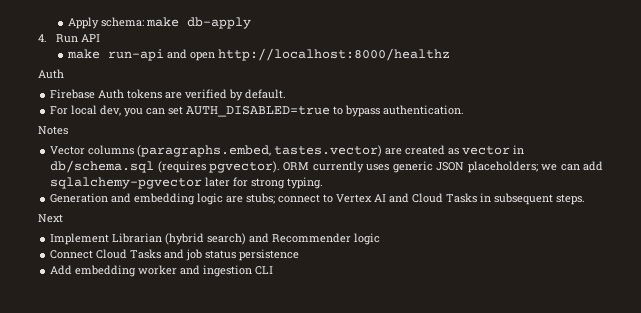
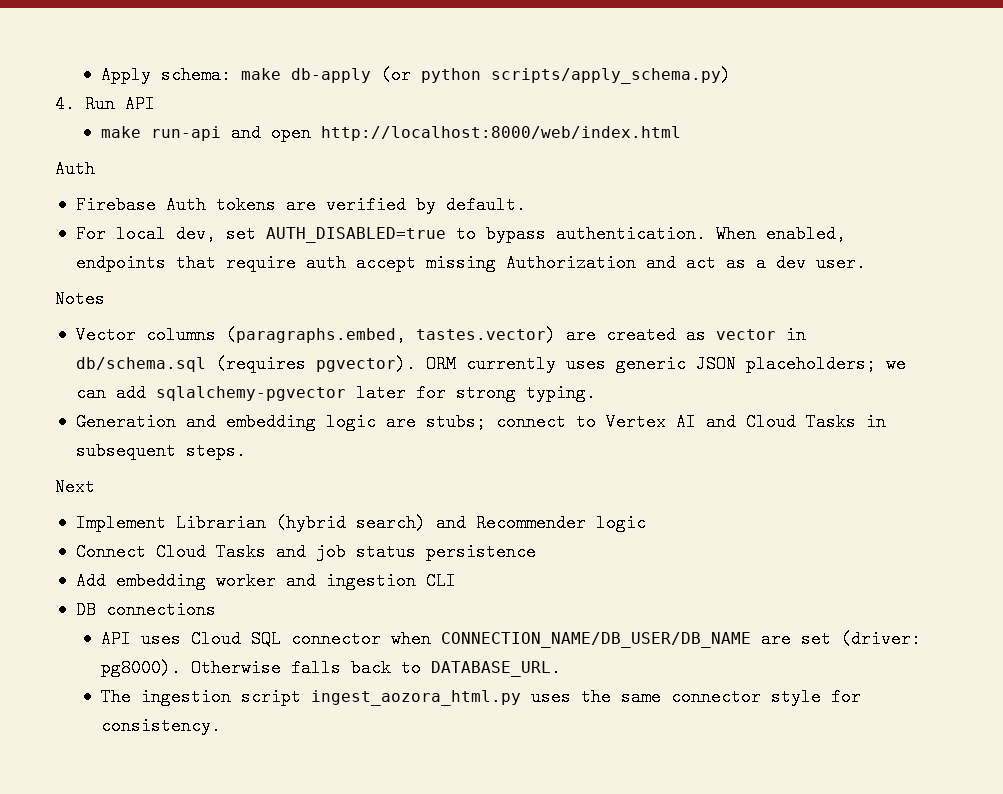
- Apply schema: make db-apply
+ Apply schema: make db-apply (or python scripts/apply_schema.py)
- make run-api and open http://localhost:8000/healthz
+ make run-api and open http://localhost:8000/web/index.html
- For local dev, you can set AUTH_DISABLED=true to bypass authentication.
+ For local dev, set AUTH_DISABLED=true to bypass authentication. When enabled, endpoints that require auth accept missing Authorization and act as a dev user.
+ DB connections
+ API uses Cloud SQL connector when CONNECTION_NAME/DB_USER/DB_NAME are set (driver: pg8000). Otherwise falls back to DATABASE_URL.
+ The ingestion script ingest_aozora_html.py uses the same connector style for consistency.

